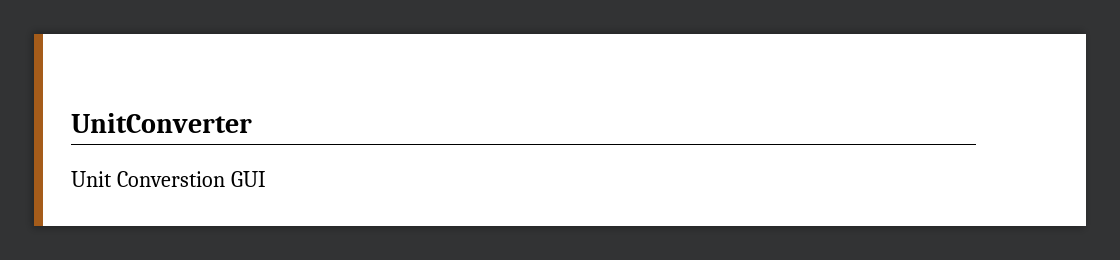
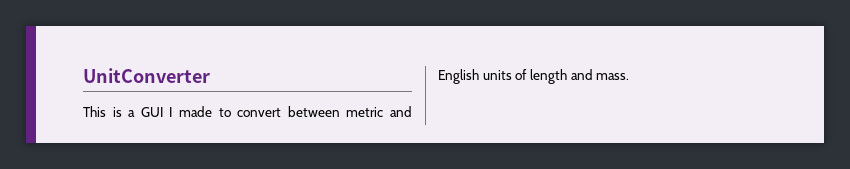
- Unit Converstion GUI
+ This is a GUI I made to convert between metric and English units of length and mass.

